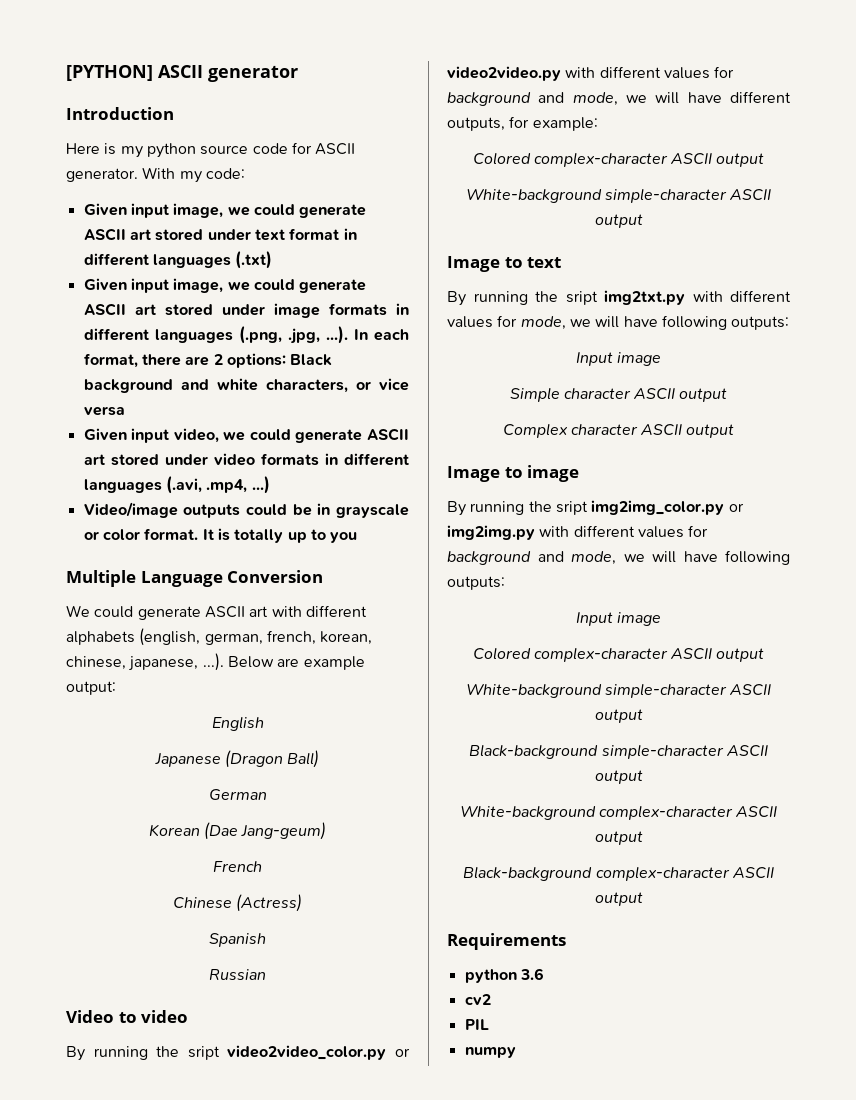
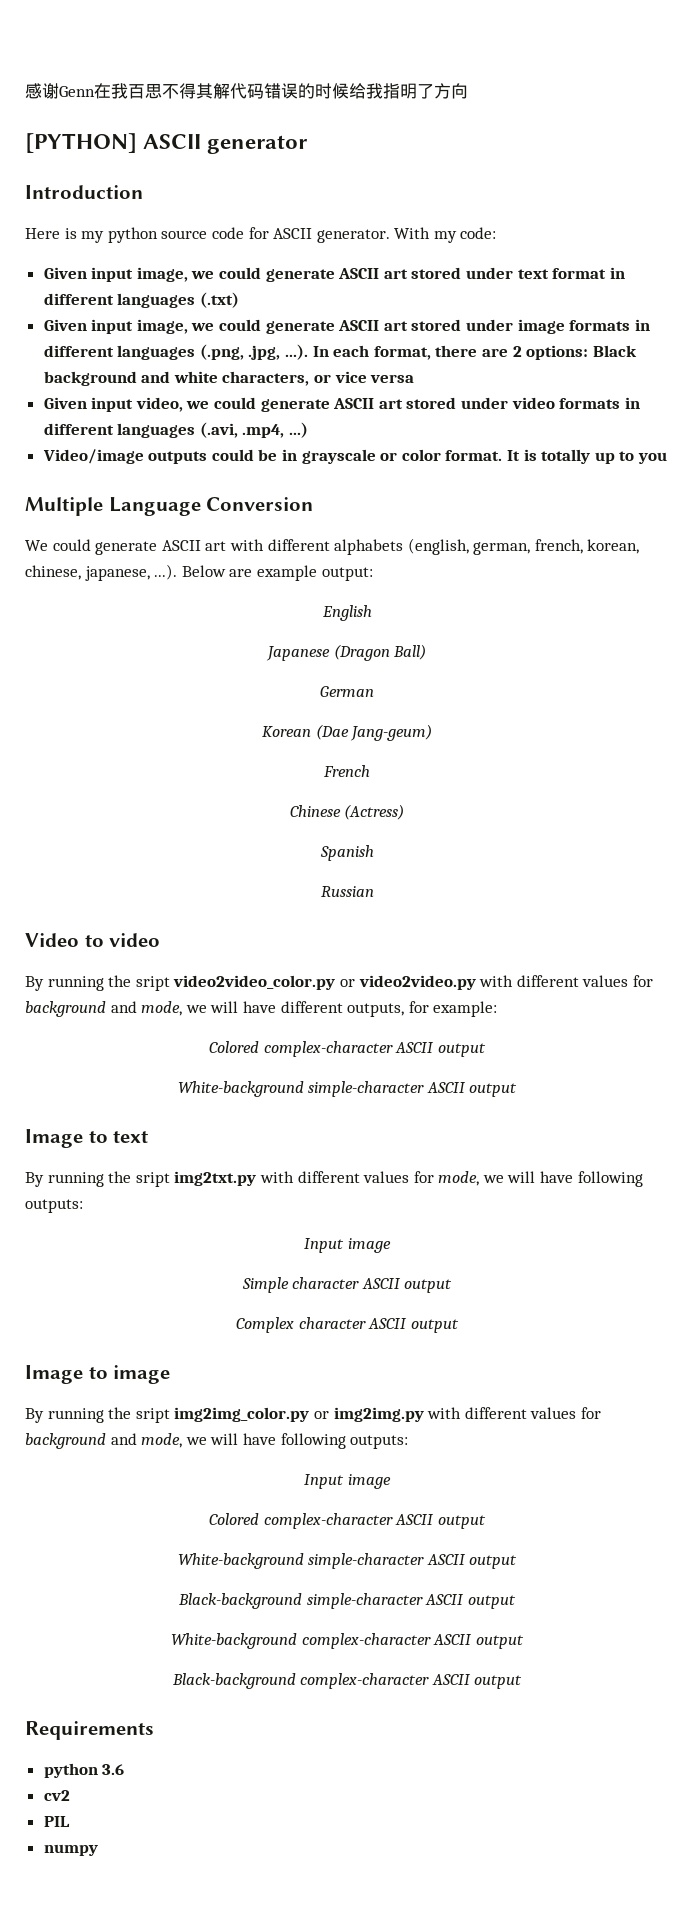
+ 感谢Genn在我百思不得其解代码错误的时候给我指明了方向

